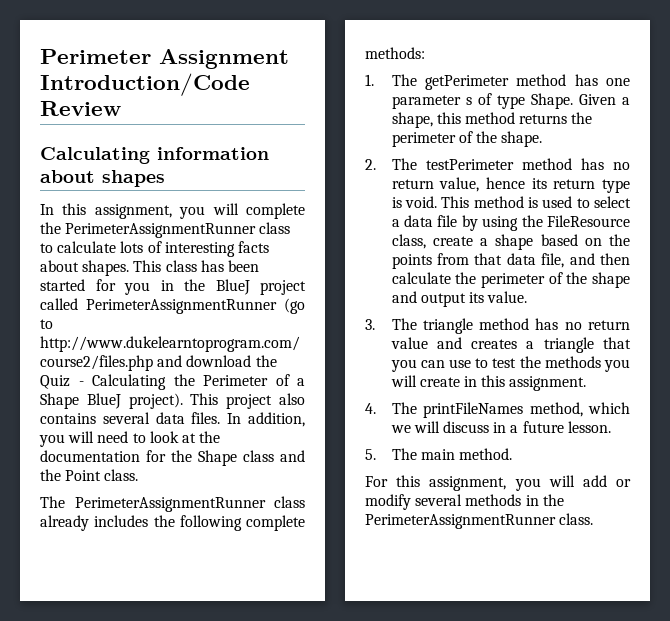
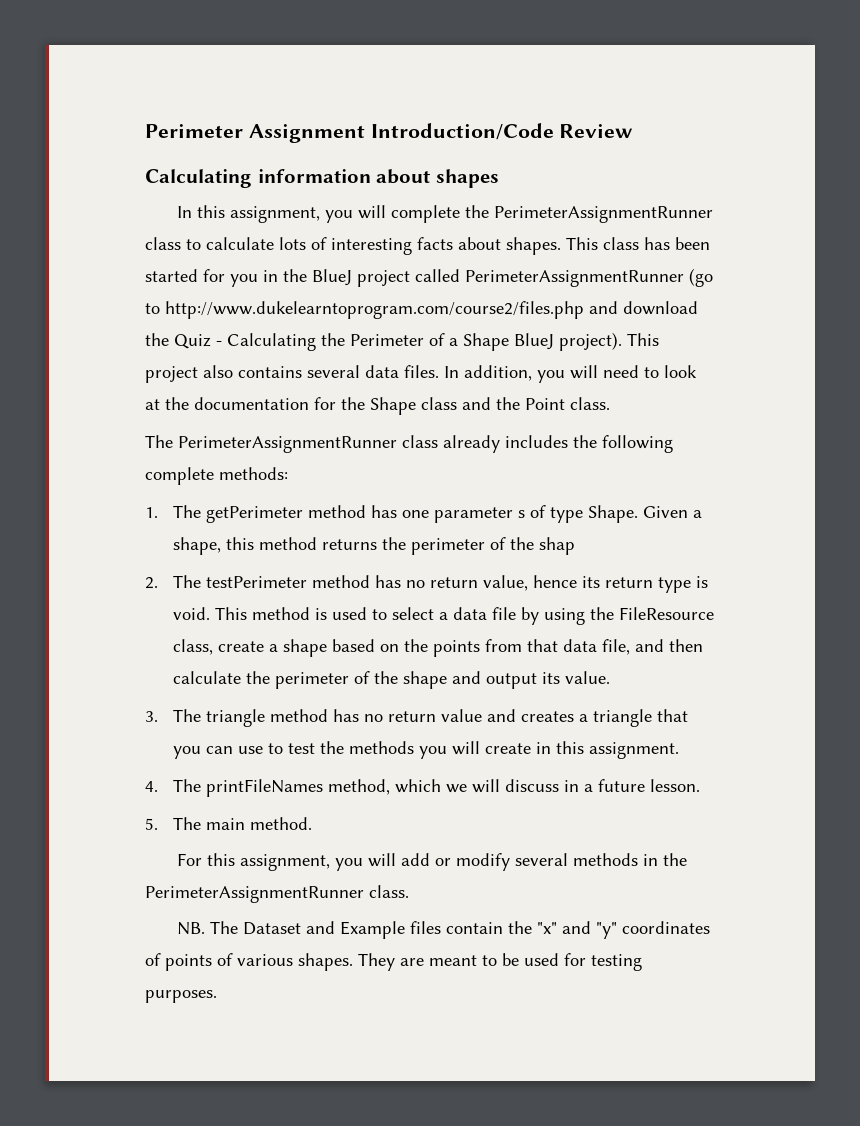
- Given a shape, this method returns the perimeter of the shape.
+ Given a shape, this method returns the perimeter of the shap
+ NB. The Dataset and Example files contain the "x" and "y" coordinates of points of various shapes. They are meant to be used for testing purposes.

